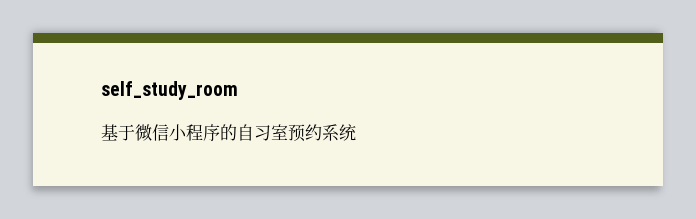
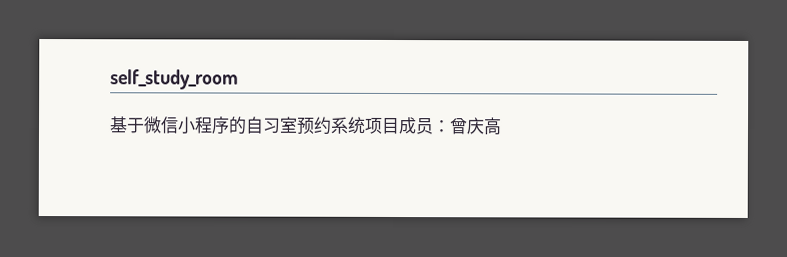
- 基于微信小程序的自习室预约系统
+ 基于微信小程序的自习室预约系统项目成员：曾庆高

